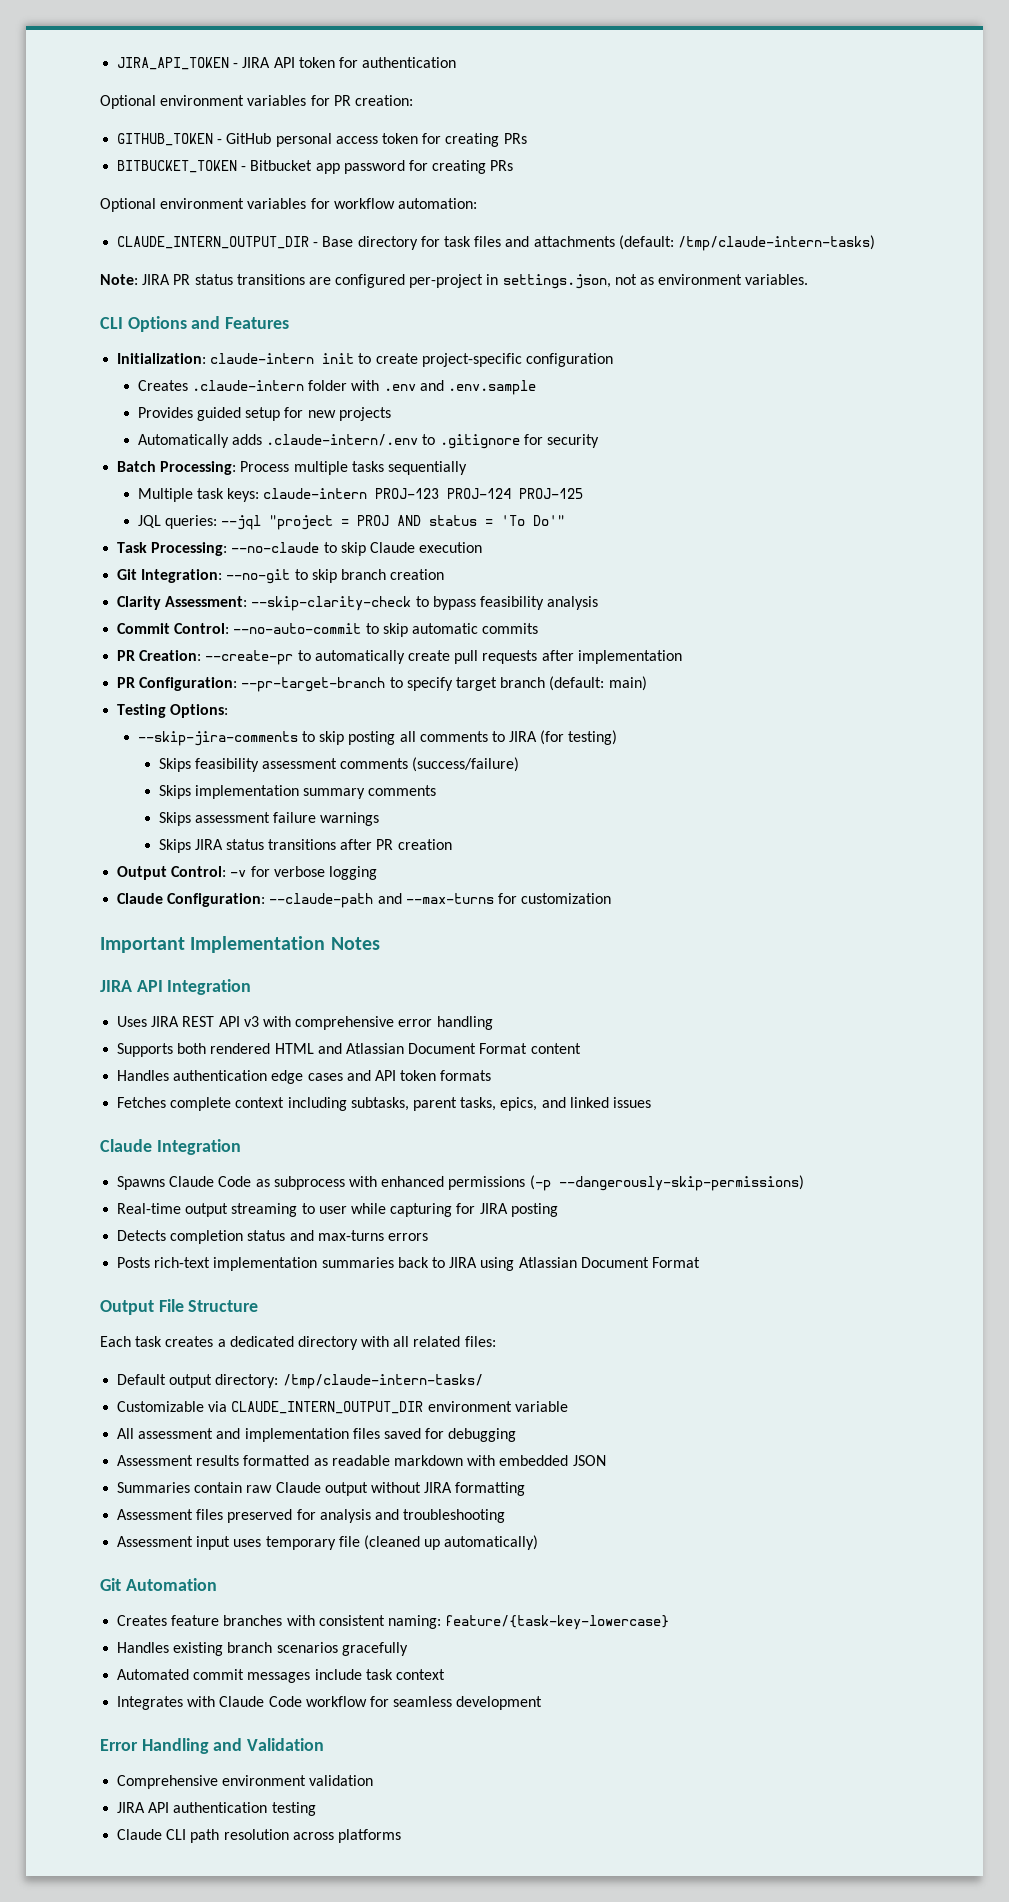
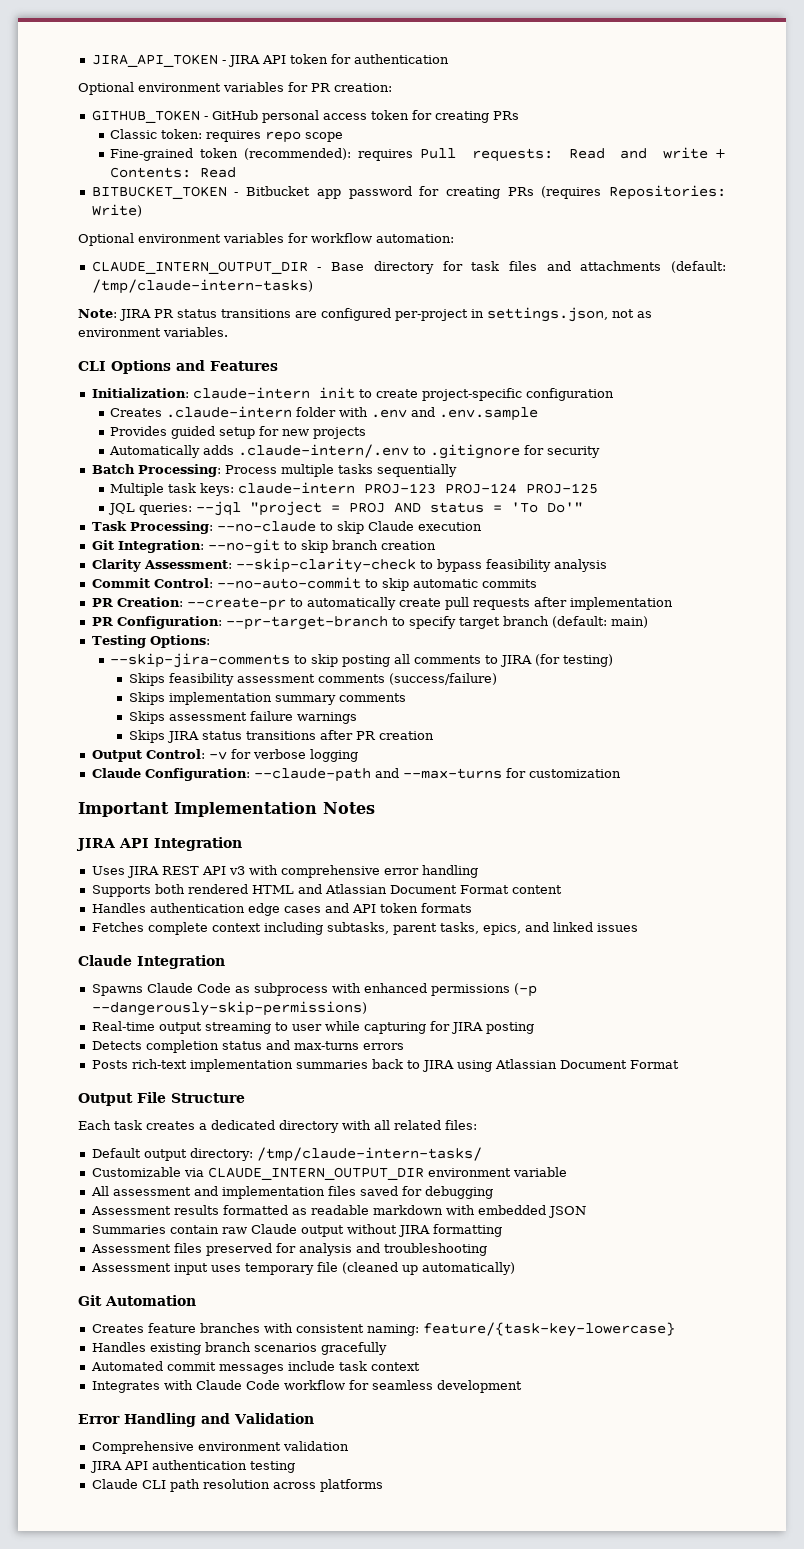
+ Classic token: requires repo scope
+ Fine-grained token (recommended): requires Pull requests: Read and write + Contents: Read
- BITBUCKET_TOKEN - Bitbucket app password for creating PRs
+ BITBUCKET_TOKEN - Bitbucket app password for creating PRs (requires Repositories: Write)

